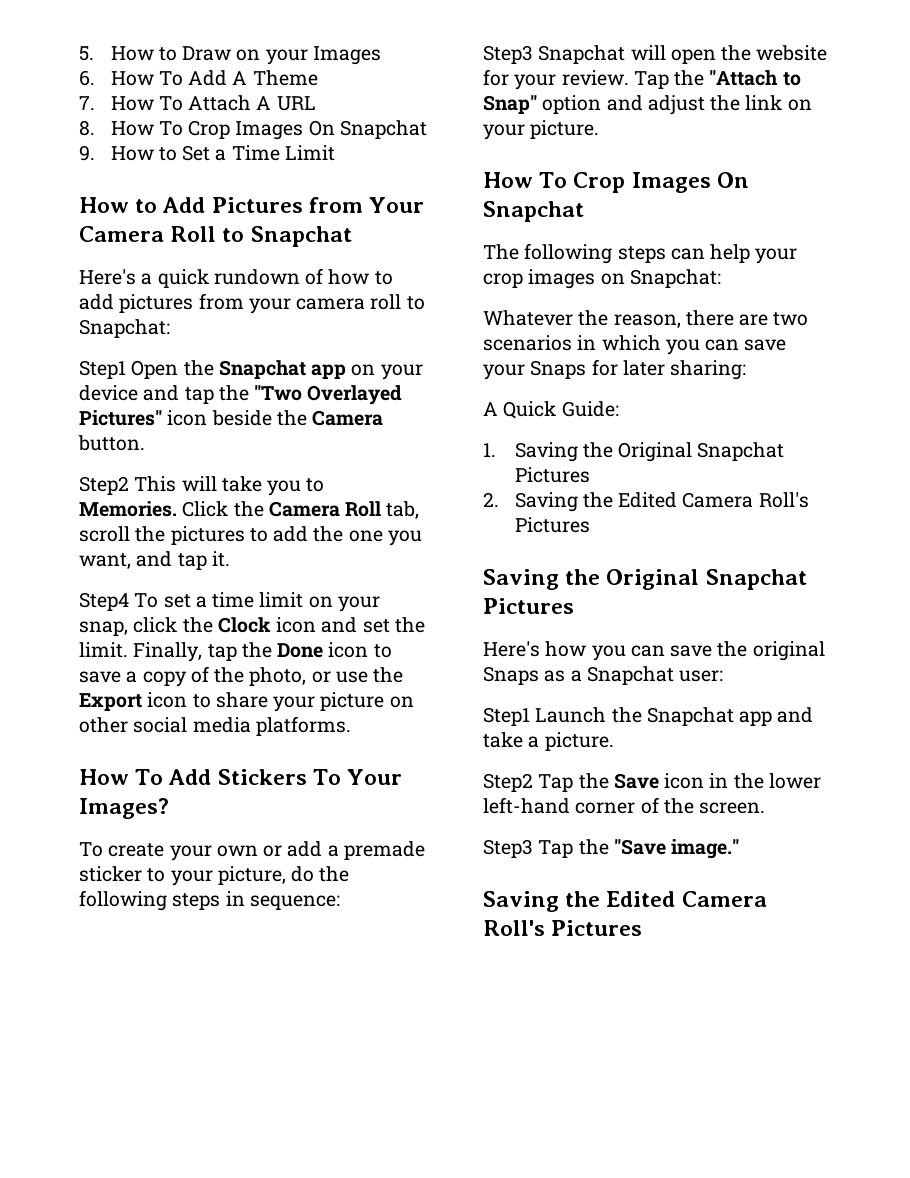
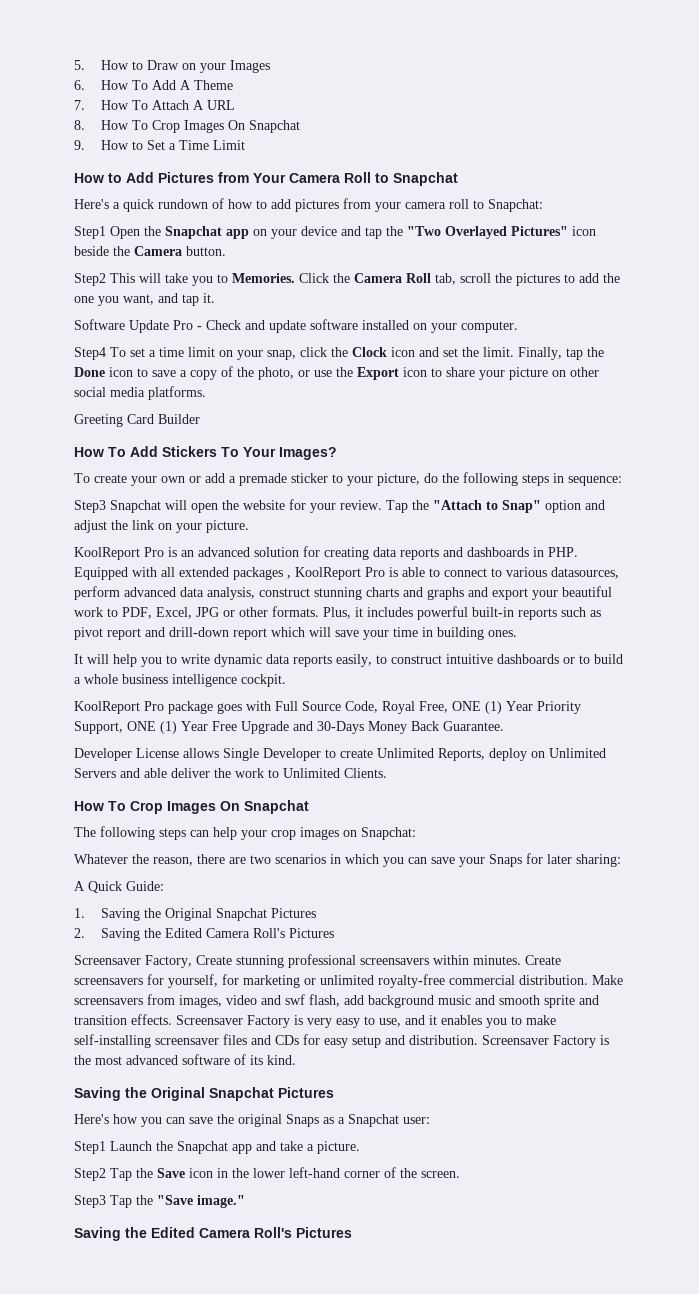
+ Software Update Pro - Check and update software installed on your computer.
+ Greeting Card Builder
+ KoolReport Pro is an advanced solution for creating data reports and dashboards in PHP. Equipped with all extended packages , KoolReport Pro is able to connect to various datasources, perform advanced data analysis, construct stunning charts and graphs and export your beautiful work to PDF, Excel, JPG or other formats. Plus, it includes powerful built-in reports such as pivot report and drill-down report which will save your time in building ones.
+ It will help you to write dynamic data reports easily, to construct intuitive dashboards or to build a whole business intelligence cockpit.
+ KoolReport Pro package goes with Full Source Code, Royal Free, ONE (1) Year Priority Support, ONE (1) Year Free Upgrade and 30-Days Money Back Guarantee.
+ Developer License allows Single Developer to create Unlimited Reports, deploy on Unlimited Servers and able deliver the work to Unlimited Clients.
+ Screensaver Factory, Create stunning professional screensavers within minutes. Create screensavers for yourself, for marketing or unlimited royalty-free commercial distribution. Make screensavers from images, video and swf flash, add background music and smooth sprite and transition effects. Screensaver Factory is very easy to use, and it enables you to make self-installing screensaver files and CDs for easy setup and distribution. Screensaver Factory is the most advanced software of its kind.

